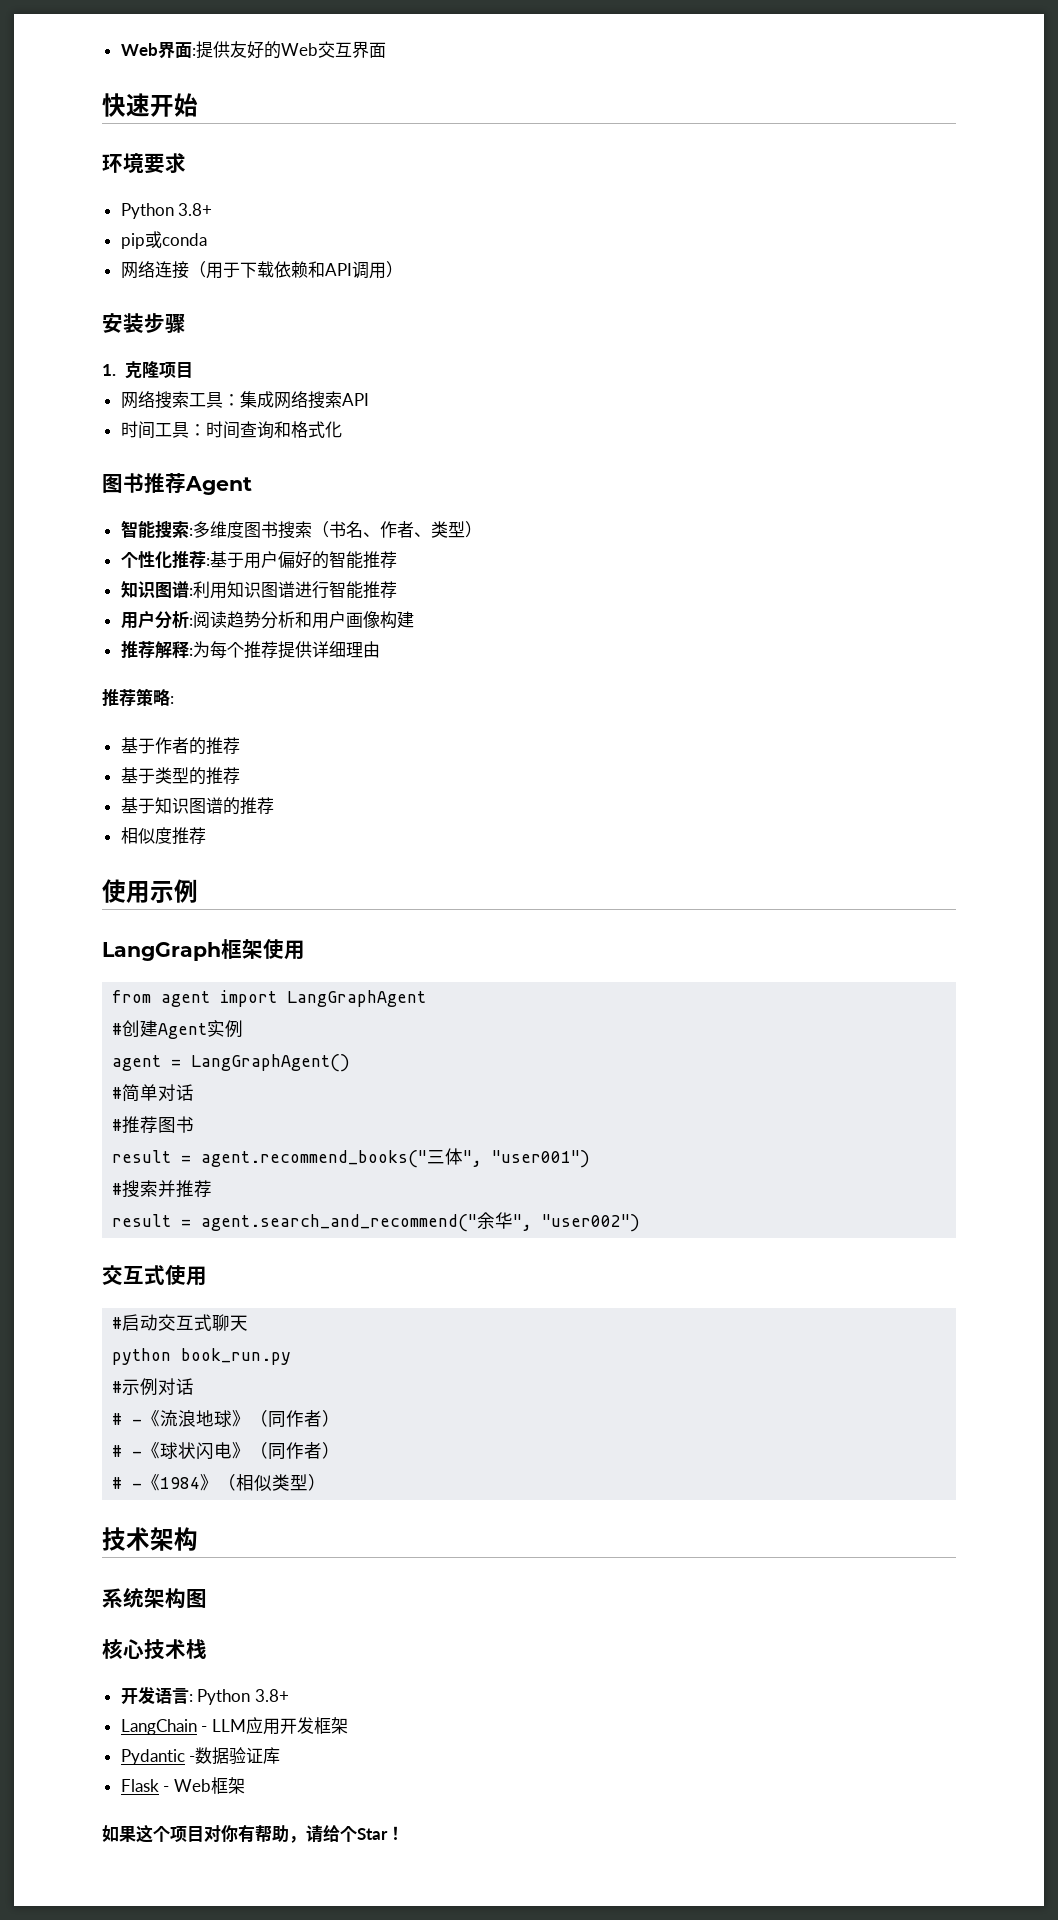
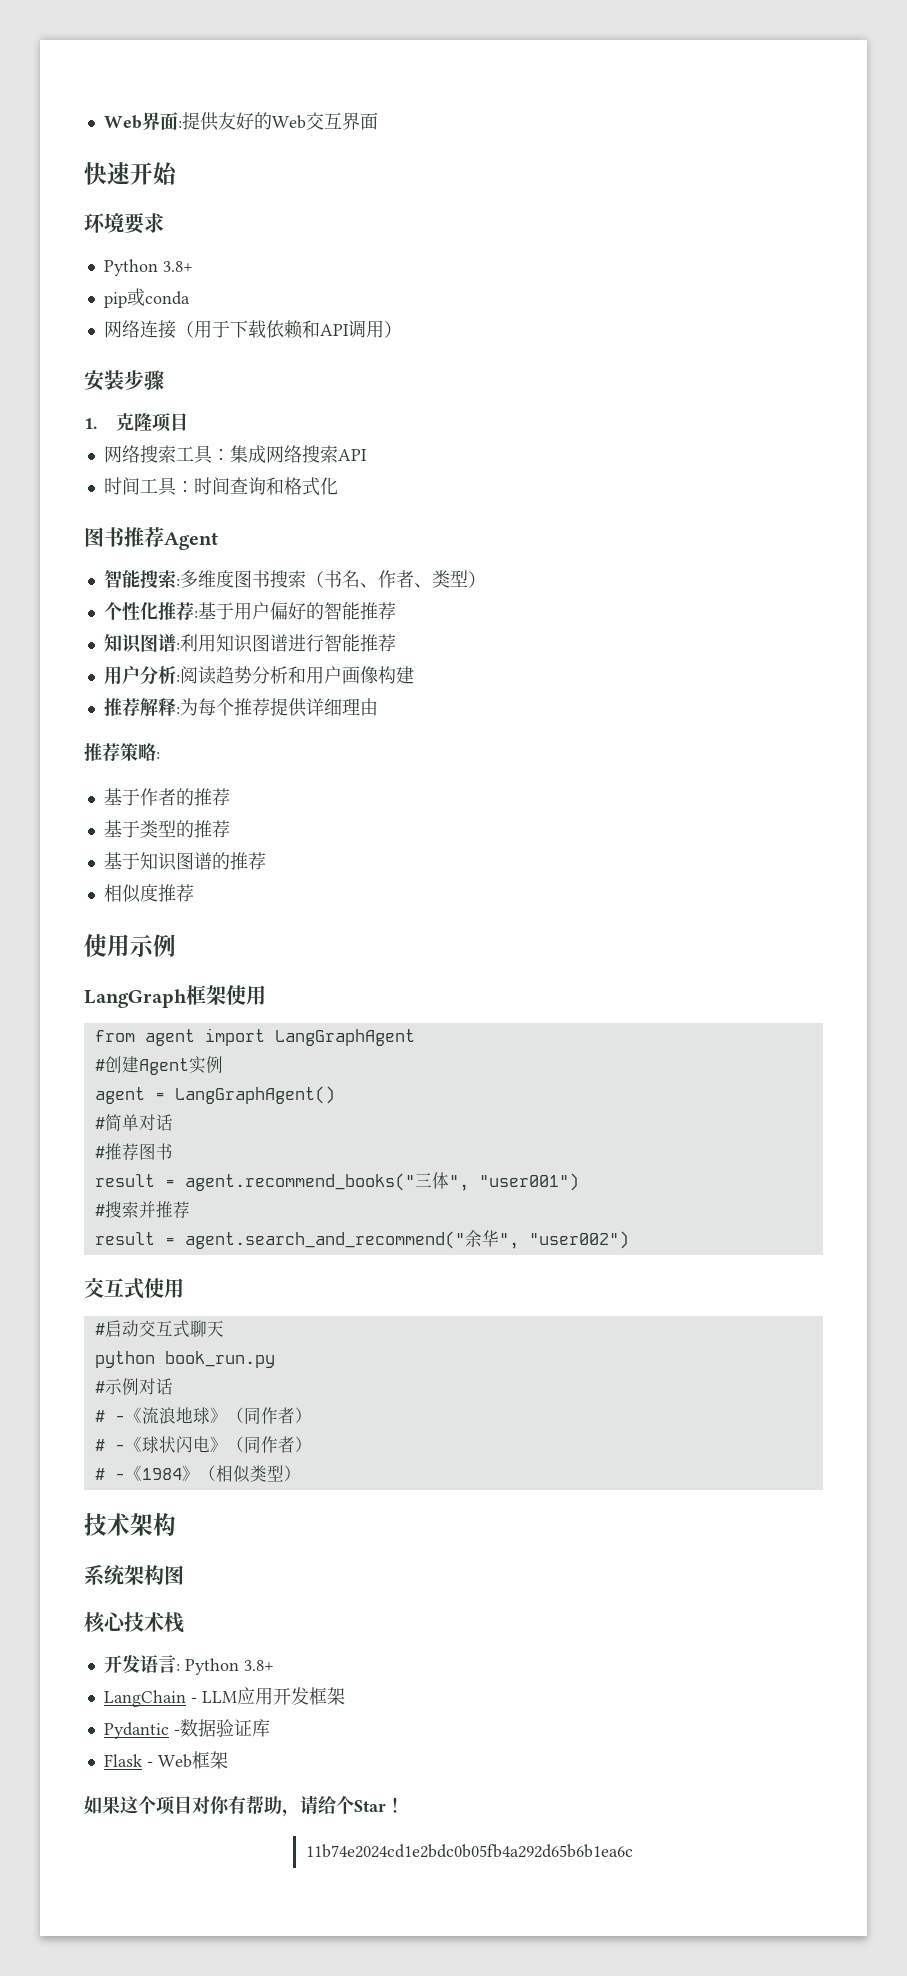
+ 11b74e2024cd1e2bdc0b05fb4a292d65b6b1ea6c

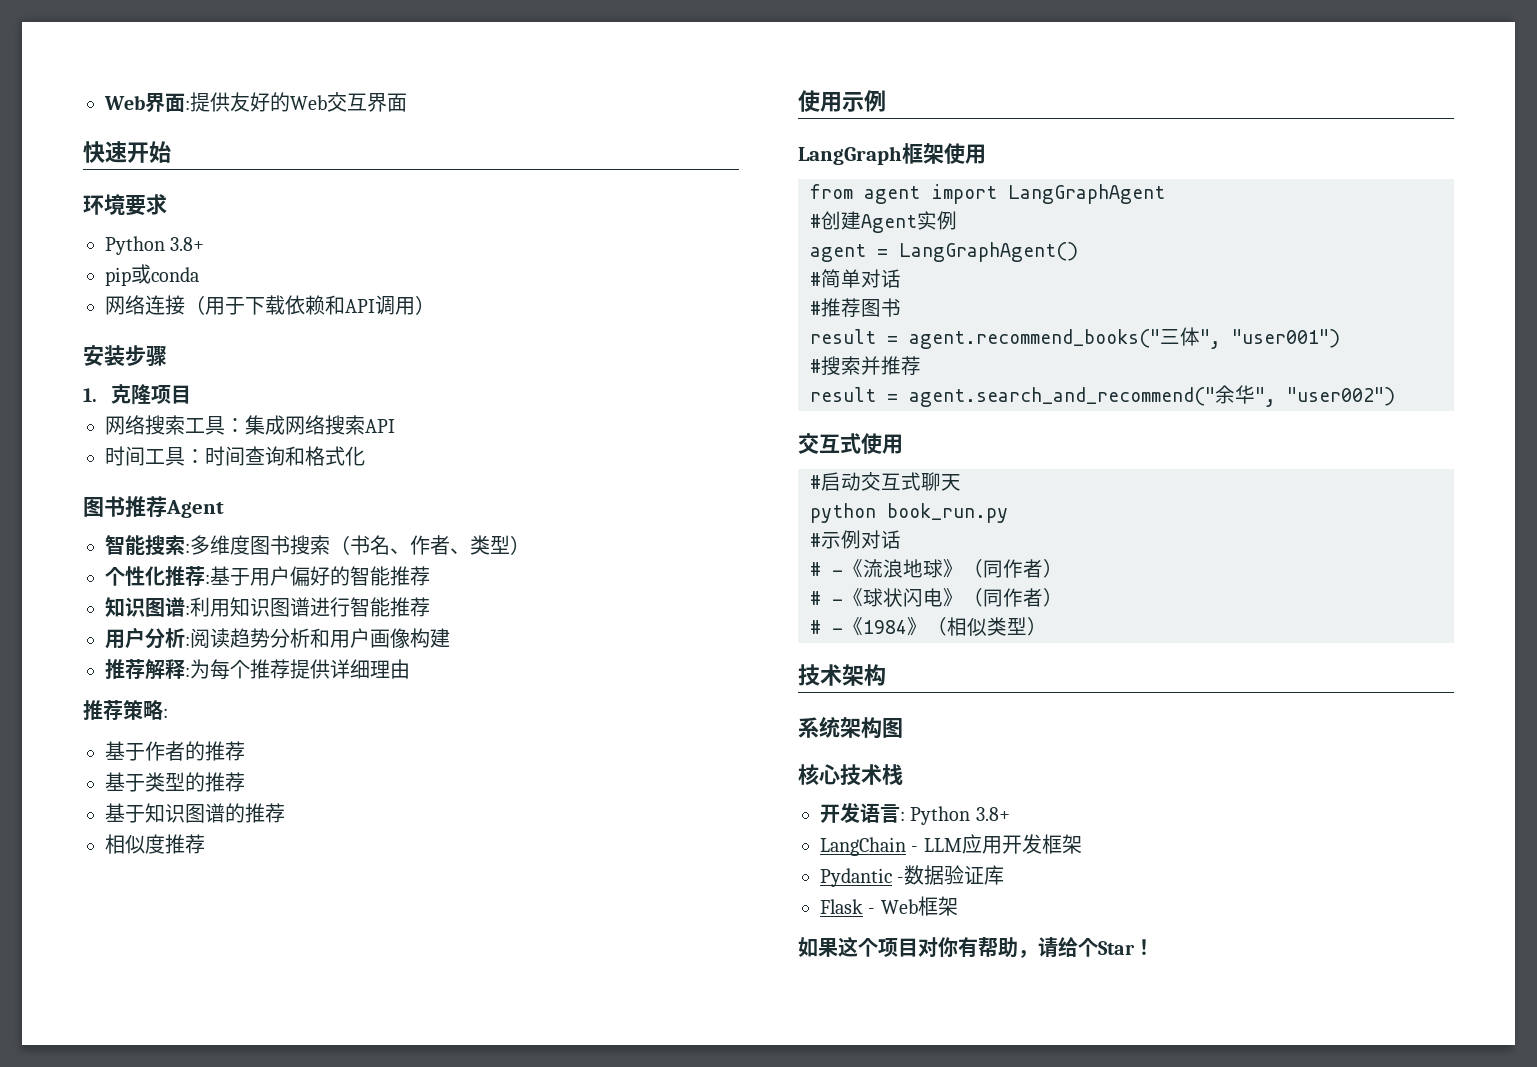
- 11b74e2024cd1e2bdc0b05fb4a292d65b6b1ea6c

